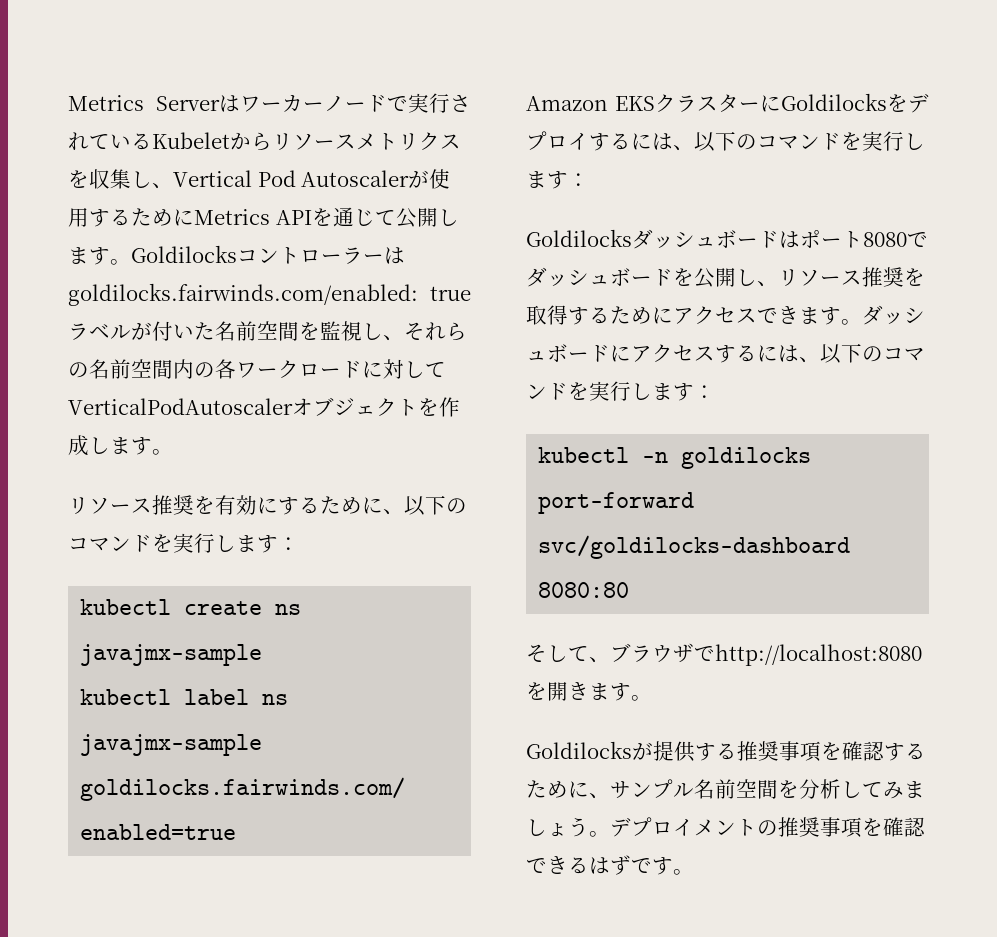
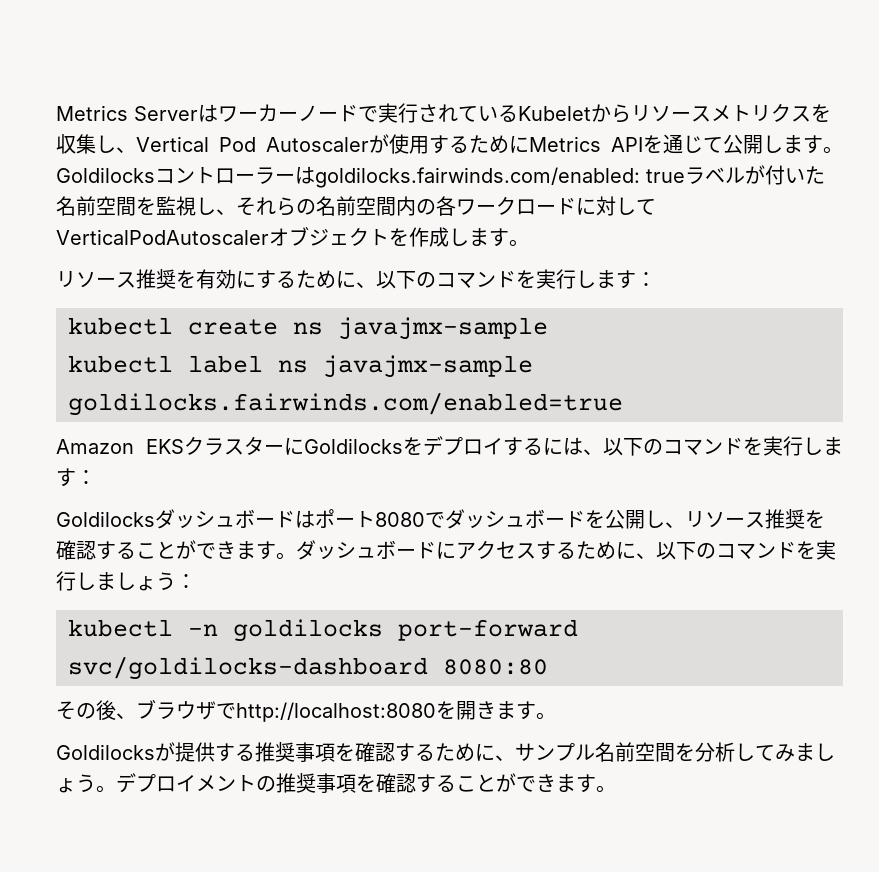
- Goldilocksダッシュボードはポート8080でダッシュボードを公開し、リソース推奨を取得するためにアクセスできます。
+ Goldilocksダッシュボードはポート8080でダッシュボードを公開し、リソース推奨を確認することができます。
- ダッシュボードにアクセスするには、以下のコマンドを実行します：
+ ダッシュボードにアクセスするために、以下のコマンドを実行しましょう：
- そして、ブラウザでhttp://localhost:8080を開きます。
+ その後、ブラウザでhttp://localhost:8080を開きます。
- デプロイメントの推奨事項を確認できるはずです。
+ デプロイメントの推奨事項を確認することができます。

